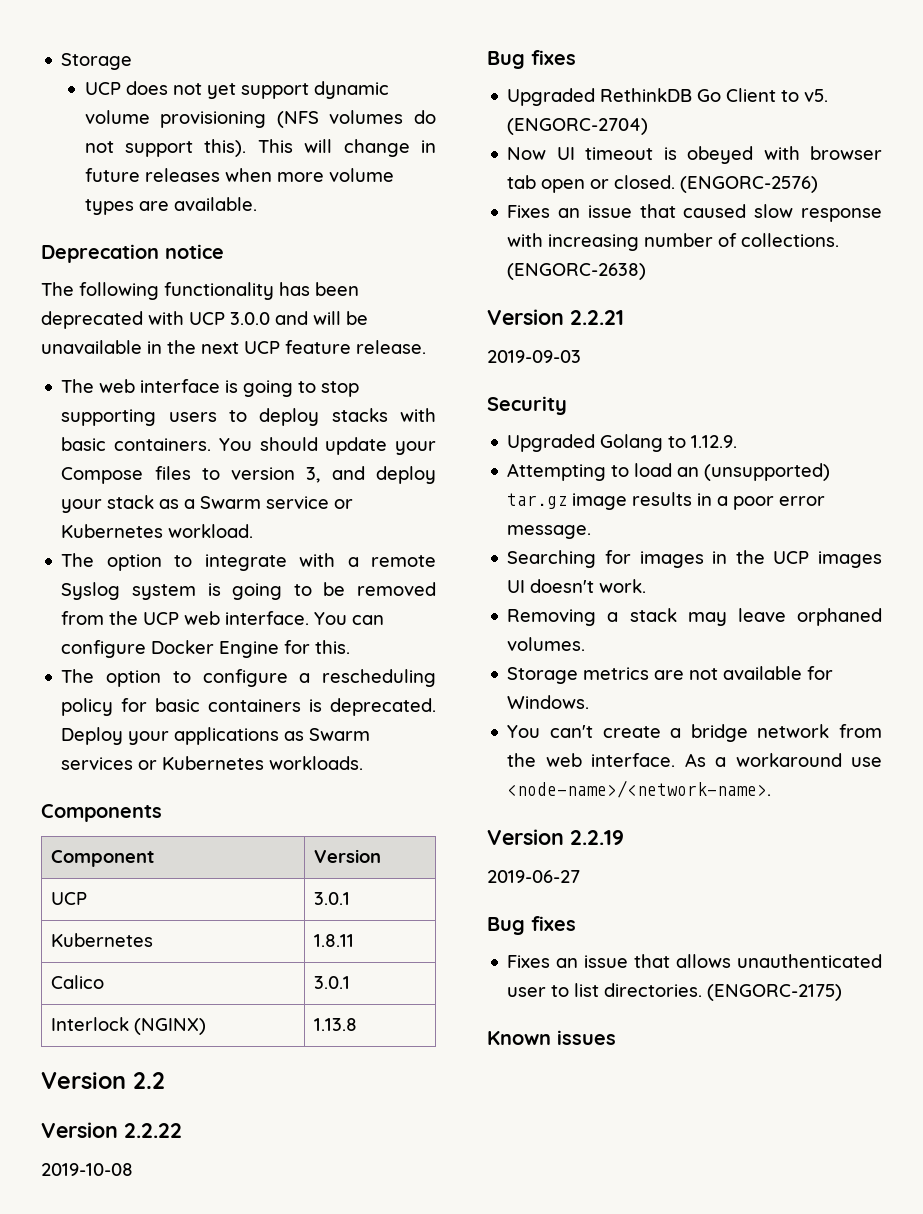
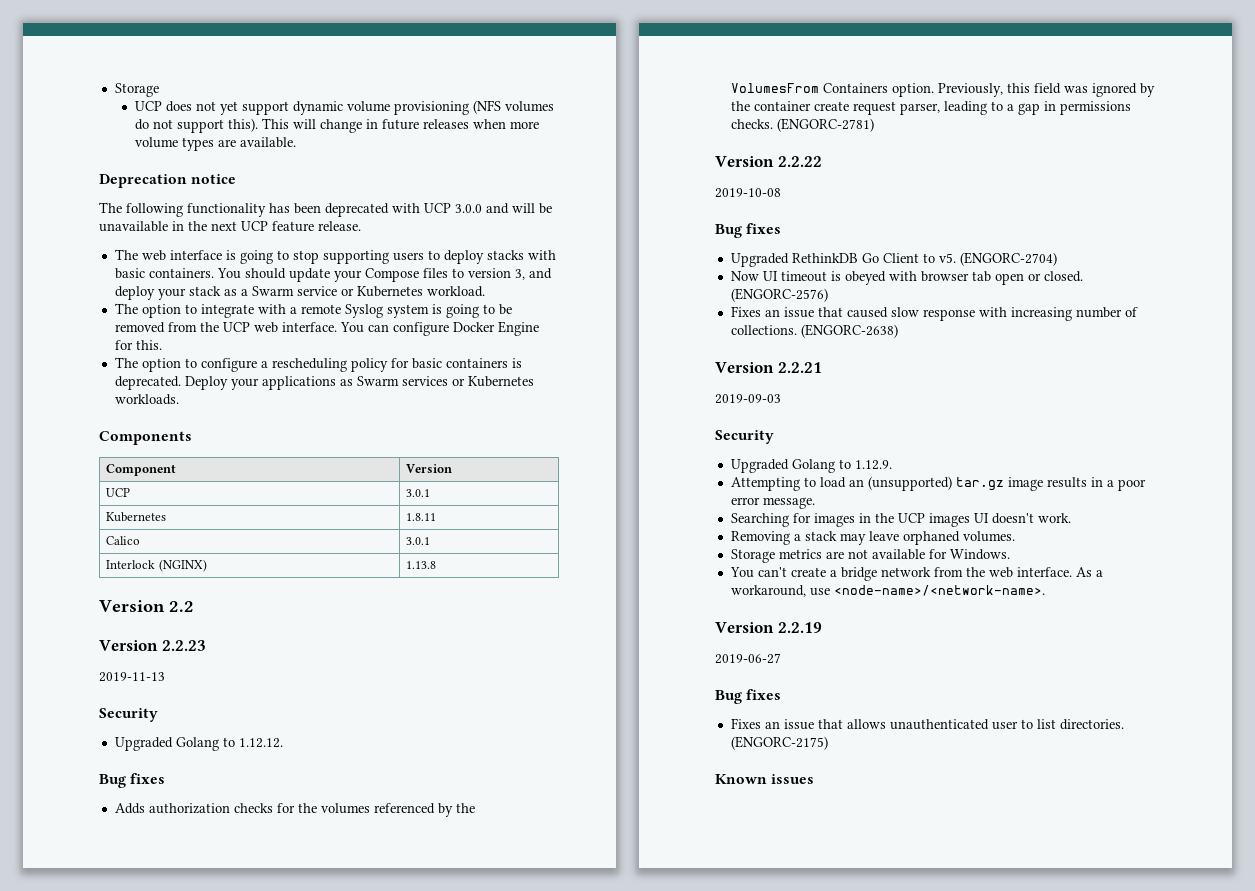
+ Version 2.2.23
+ 2019-11-13
+ Security
+ Upgraded Golang to 1.12.12.
+ Bug fixes
+ Adds authorization checks for the volumes referenced by the VolumesFrom Containers option. Previously, this field was ignored by the container create request parser, leading to a gap in permissions checks. (ENGORC-2781)
- As a workaround use <node-name>/<network-name>.
+ As a workaround, use <node-name>/<network-name>.

